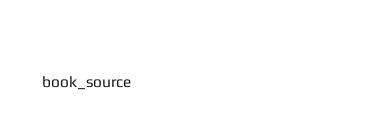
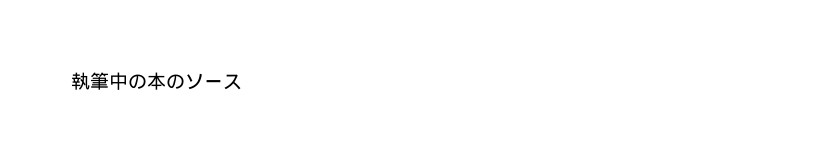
- book_source
+ 執筆中の本のソース

